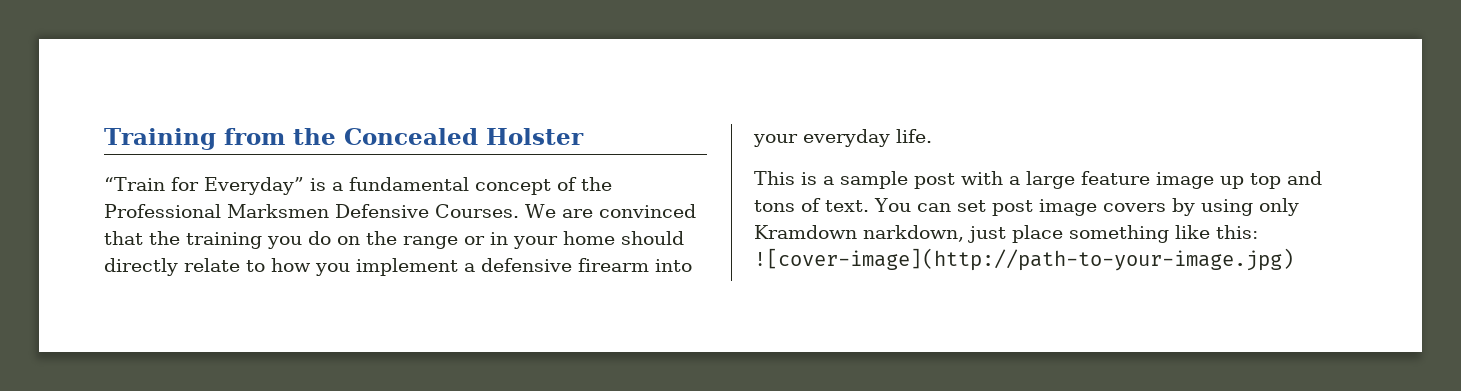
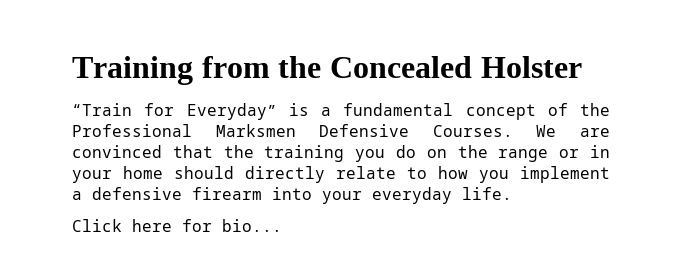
- This is a sample post with a large feature image up top and tons of text. You can set post image covers by using only Kramdown narkdown, just place something like this: ![cover-image](http://path-to-your-image.jpg)
+ Click here for bio...

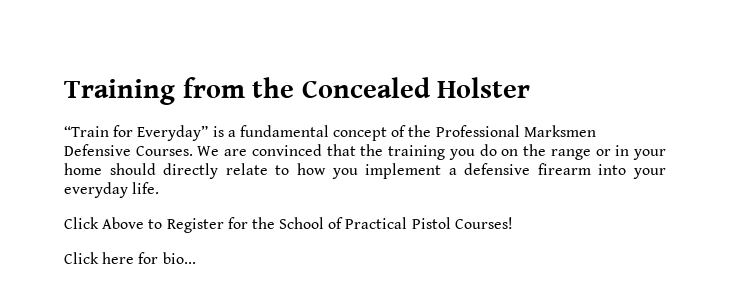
+ Click Above to Register for the School of Practical Pistol Courses!

